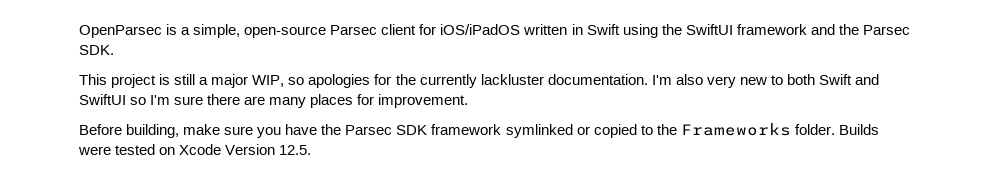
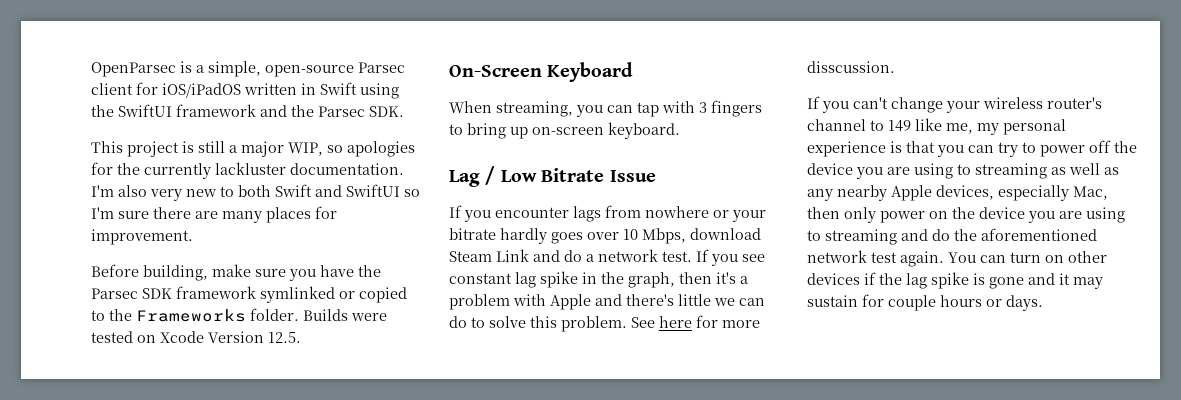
+ On-Screen Keyboard
+ When streaming, you can tap with 3 fingers to bring up on-screen keyboard.
+ Lag / Low Bitrate Issue
+ If you encounter lags from nowhere or your bitrate hardly goes over 10 Mbps, download Steam Link and do a network test. If you see constant lag spike in the graph, then it's a problem with Apple and there's little we can do to solve this problem. See here for more disscussion.
+ If you can't change your wireless router's channel to 149 like me, my personal experience is that you can try to power off the device you are using to streaming as well as any nearby Apple devices, especially Mac, then only power on the device you are using to streaming and do the aforementioned network test again. You can turn on other devices if the lag spike is gone and it may sustain for couple hours or days.

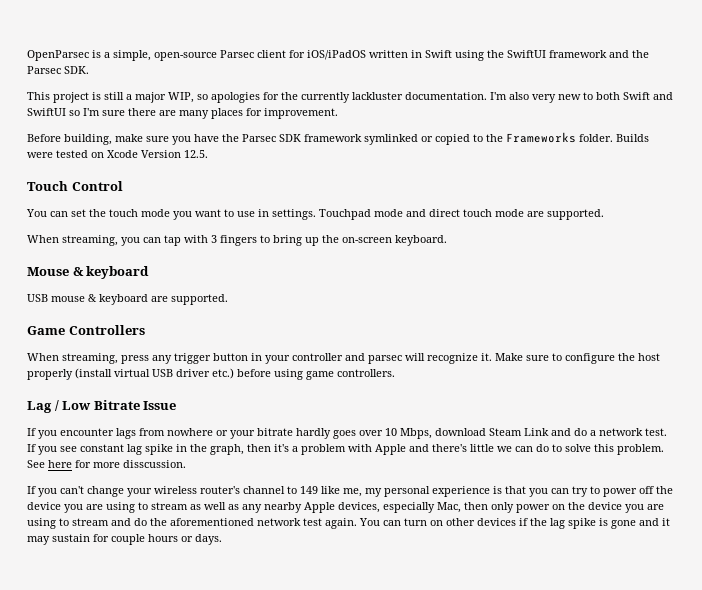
- On-Screen Keyboard
+ Touch Control
+ You can set the touch mode you want to use in settings. Touchpad mode and direct touch mode are supported.
- When streaming, you can tap with 3 fingers to bring up on-screen keyboard.
+ When streaming, you can tap with 3 fingers to bring up the on-screen keyboard.
+ Mouse & keyboard
+ USB mouse & keyboard are supported.
+ Game Controllers
+ When streaming, press any trigger button in your controller and parsec will recognize it. Make sure to configure the host properly (install virtual USB driver etc.) before using game controllers.
- If you can't change your wireless router's channel to 149 like me, my personal experience is that you can try to power off the device you are using to streaming as well as any nearby Apple devices, especially Mac, then only power on the device you are using to streaming and do the aforementioned network test again.
+ If you can't change your wireless router's channel to 149 like me, my personal experience is that you can try to power off the device you are using to stream as well as any nearby Apple devices, especially Mac, then only power on the device you are using to stream and do the aforementioned network test again.

